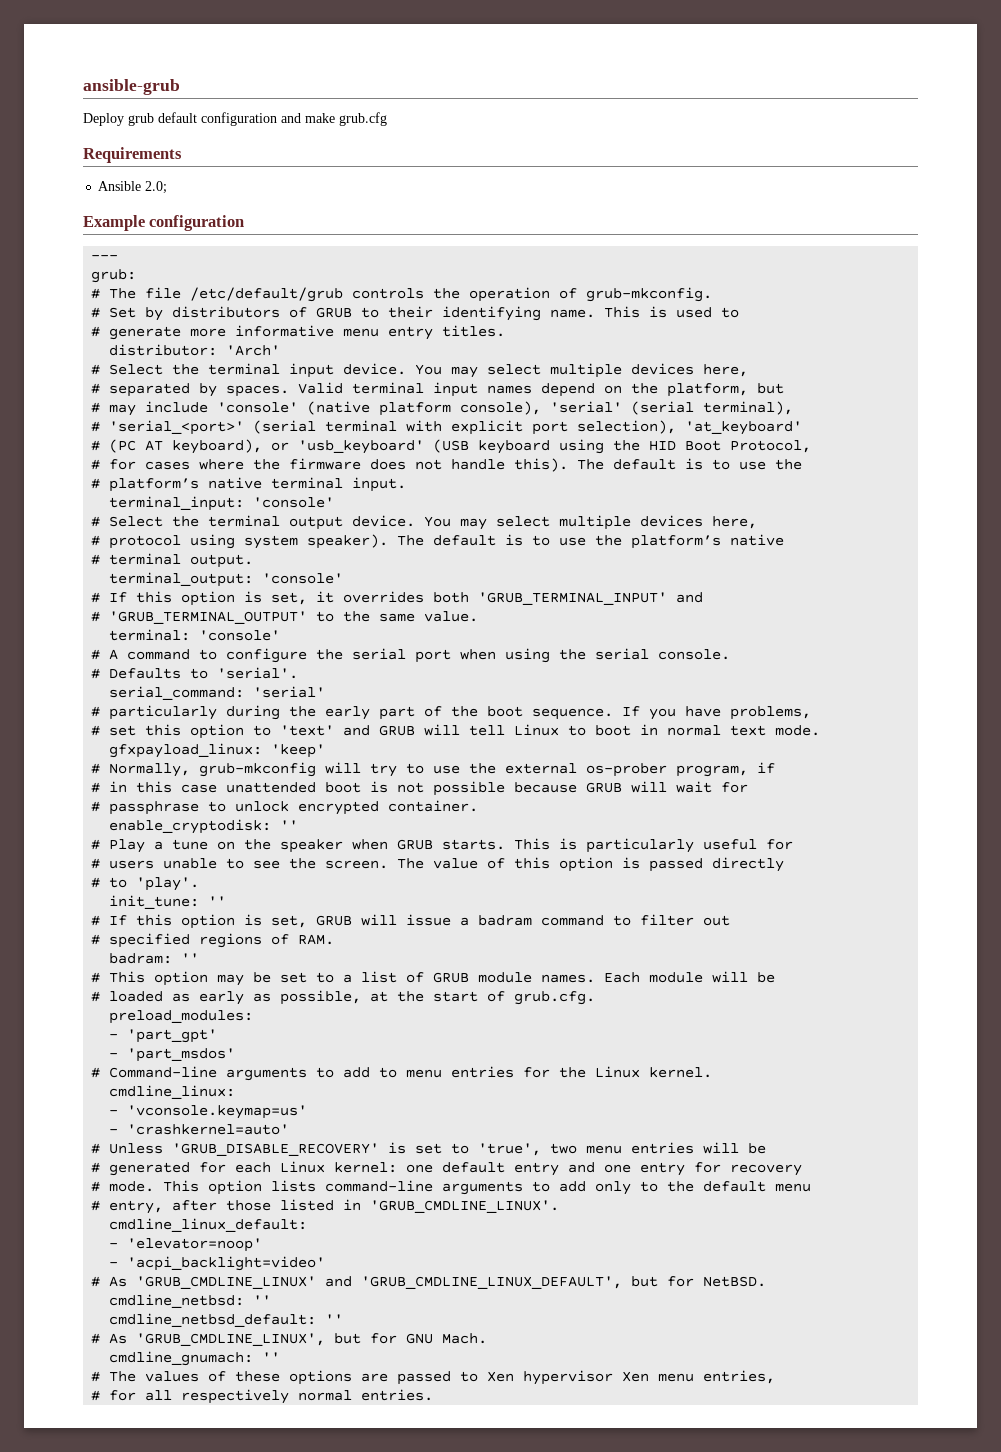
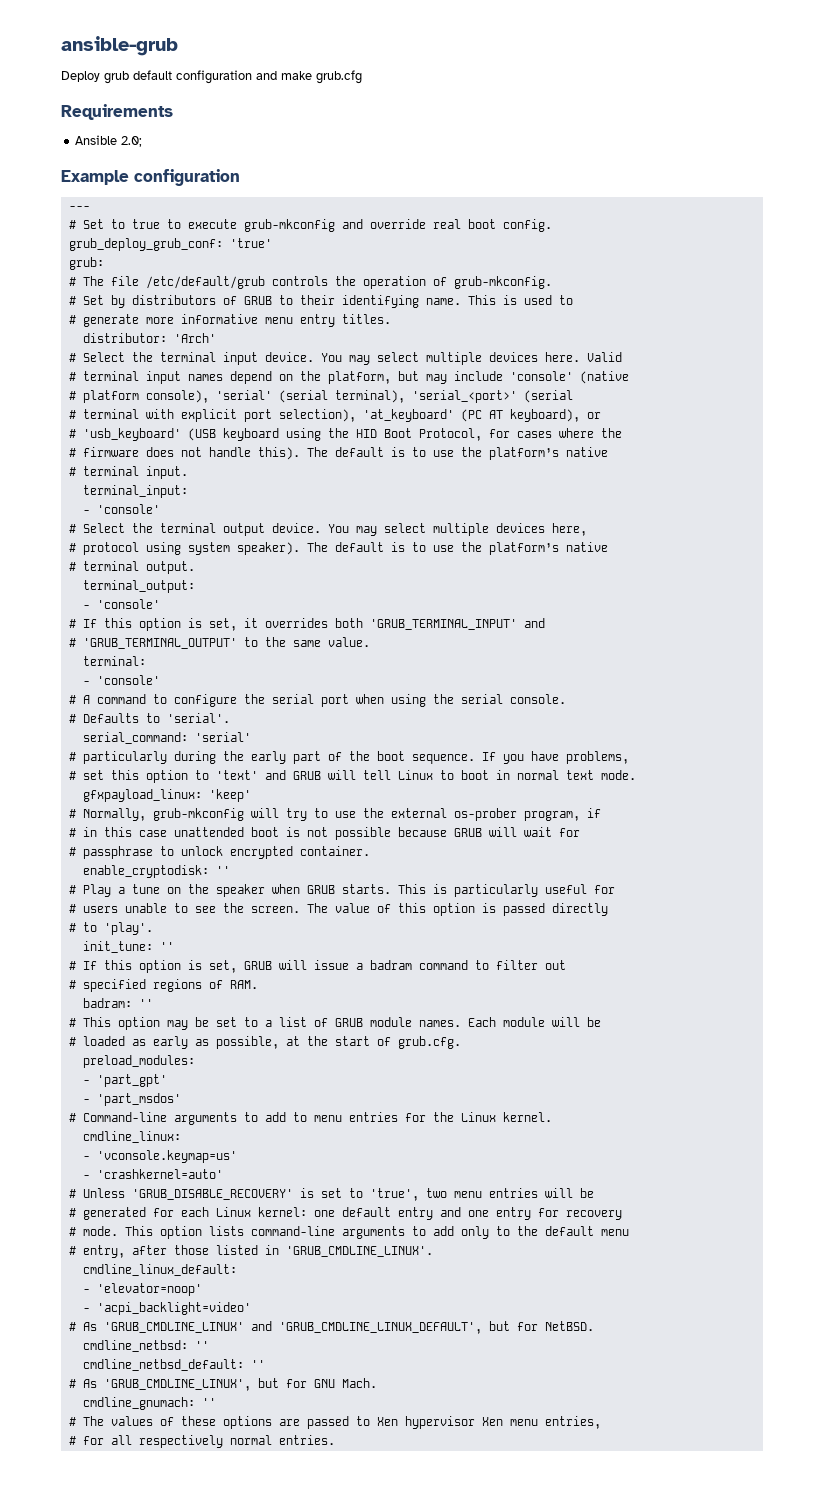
+ # Set to true to execute grub-mkconfig and override real boot config.
+ grub_deploy_grub_conf: 'true'
- # Select the terminal input device. You may select multiple devices here,
- # separated by spaces. Valid terminal input names depend on the platform, but
- # may include 'console' (native platform console), 'serial' (serial terminal),
- # 'serial_<port>' (serial terminal with explicit port selection), 'at_keyboard'
- # (PC AT keyboard), or 'usb_keyboard' (USB keyboard using the HID Boot Protocol,
- # for cases where the firmware does not handle this). The default is to use the
- # platform’s native terminal input.
+ # Select the terminal input device. You may select multiple devices here. Valid
+ # terminal input names depend on the platform, but may include 'console' (native
+ # platform console), 'serial' (serial terminal), 'serial_<port>' (serial
+ # terminal with explicit port selection), 'at_keyboard' (PC AT keyboard), or
+ # 'usb_keyboard' (USB keyboard using the HID Boot Protocol, for cases where the
+ # firmware does not handle this). The default is to use the platform’s native
+ # terminal input.
- terminal_input: 'console'
+ terminal_input:
+ - 'console'
- terminal_output: 'console'
+ terminal_output:
+ - 'console'
- terminal: 'console'
+ terminal:
+ - 'console'

